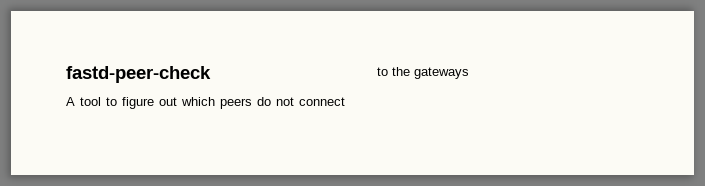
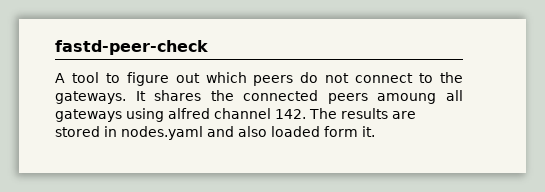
- A tool to figure out which peers do not connect to the gateways
+ A tool to figure out which peers do not connect to the gateways. It shares the connected peers amoung all gateways using alfred channel 142. The results are stored in nodes.yaml and also loaded form it.

